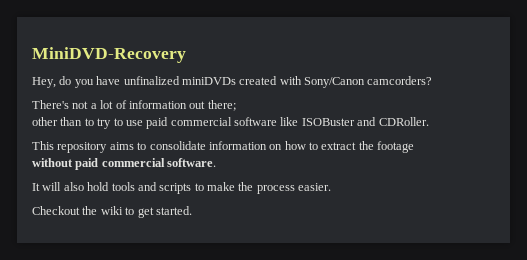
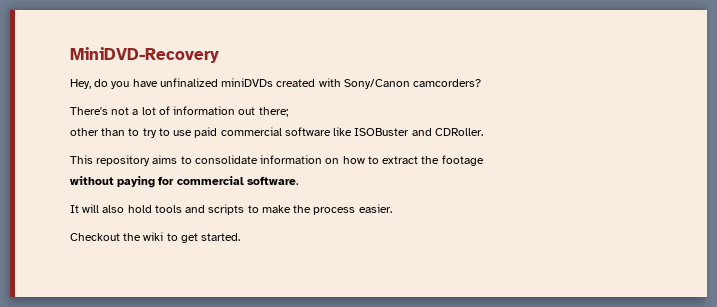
- without paid commercial software.
+ without paying for commercial software.

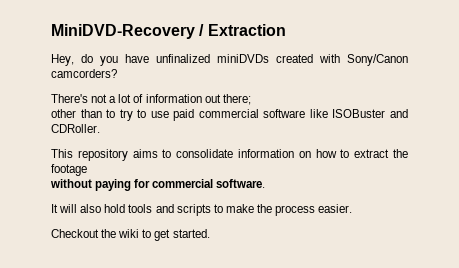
- MiniDVD-Recovery
+ MiniDVD-Recovery / Extraction

